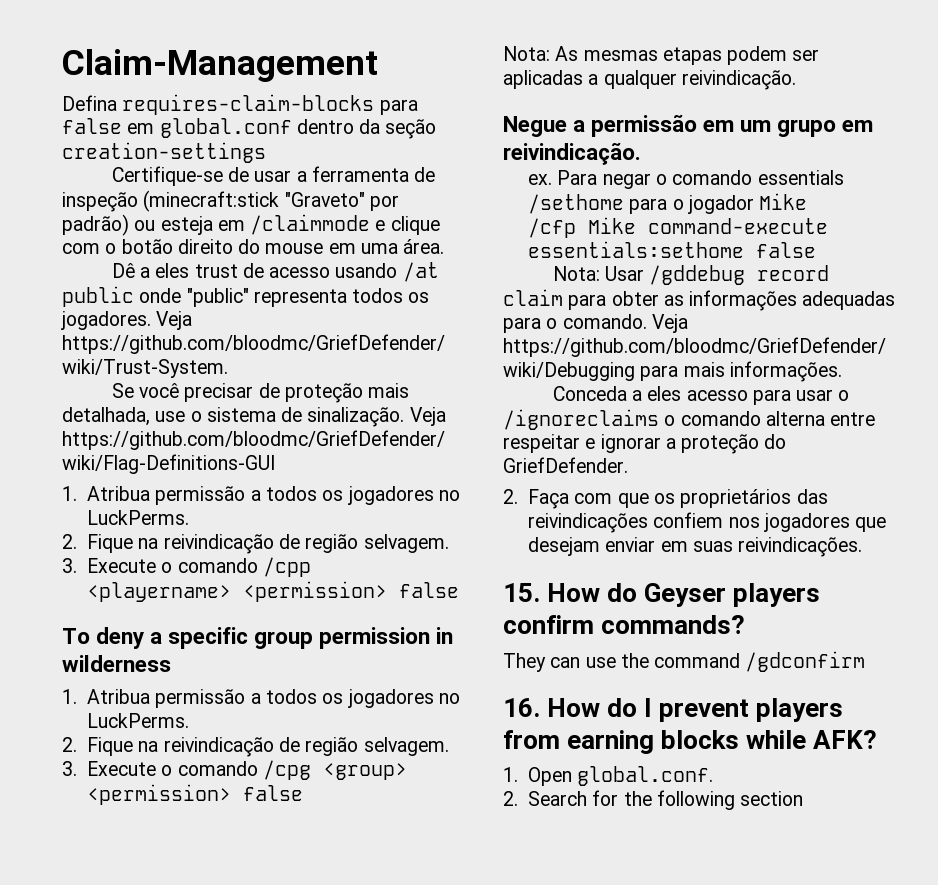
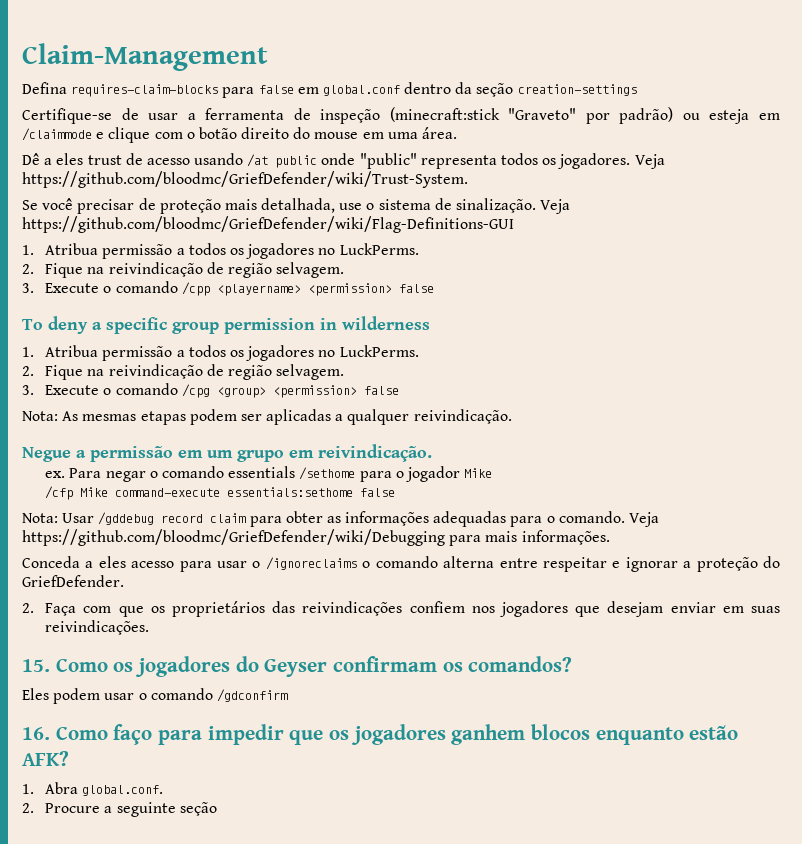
- 15. How do Geyser players confirm commands?
- They can use the command /gdconfirm
- 16. How do I prevent players from earning blocks while AFK?
+ 15. Como os jogadores do Geyser confirmam os comandos?
+ Eles podem usar o comando /gdconfirm
+ 16. Como faço para impedir que os jogadores ganhem blocos enquanto estão AFK?
- 1. Open global.conf.
+ 1. Abra global.conf.
- 2. Search for the following section
+ 2. Procure a seguinte seção

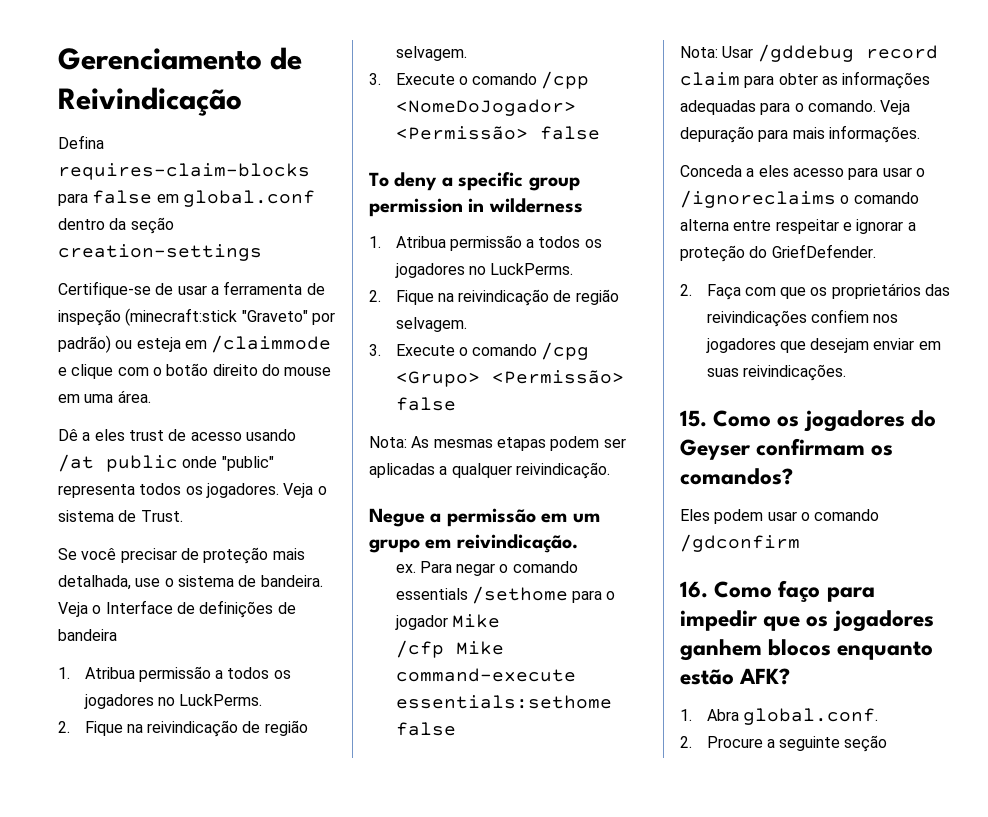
- Claim-Management
+ Gerenciamento de Reivindicação
- Veja https://github.com/bloodmc/GriefDefender/wiki/Trust-System.
+ Veja o sistema de Trust.
- Se você precisar de proteção mais detalhada, use o sistema de sinalização. Veja https://github.com/bloodmc/GriefDefender/wiki/Flag-Definitions-GUI
+ Se você precisar de proteção mais detalhada, use o sistema de bandeira. Veja o Interface de definições de bandeira
- 3. Execute o comando /cpp <playername> <permission> false
+ 3. Execute o comando /cpp <NomeDoJogador> <Permissão> false
- 3. Execute o comando /cpg <group> <permission> false
+ 3. Execute o comando /cpg <Grupo> <Permissão> false
- Veja https://github.com/bloodmc/GriefDefender/wiki/Debugging para mais informações.
+ Veja depuração para mais informações.

